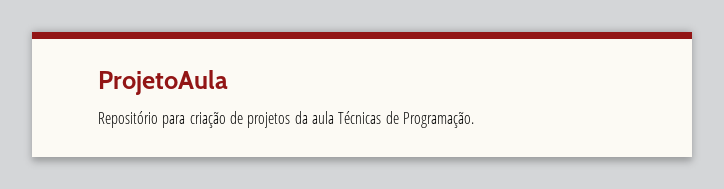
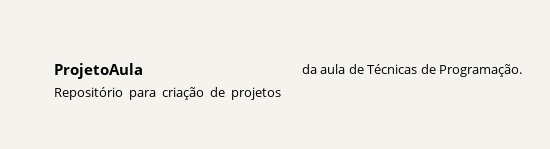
- Repositório para criação de projetos da aula Técnicas de Programação.
+ Repositório para criação de projetos da aula de Técnicas de Programação.

